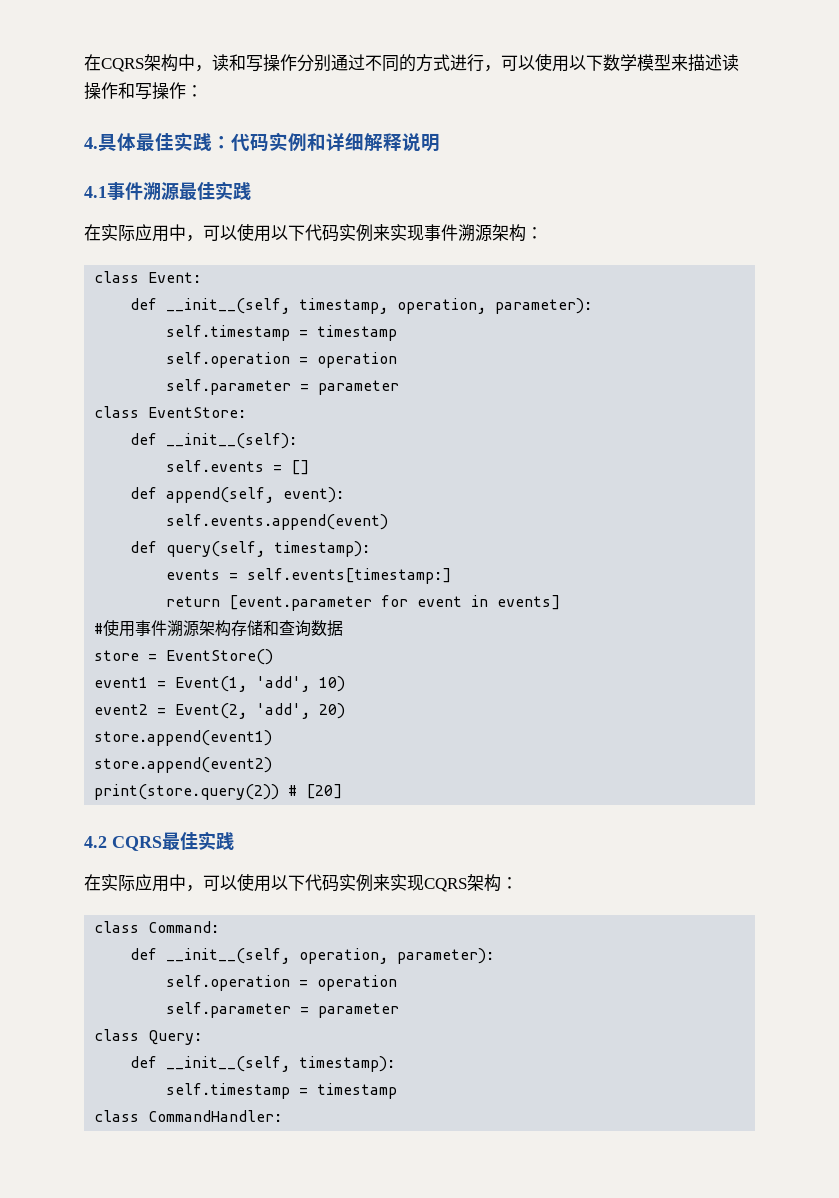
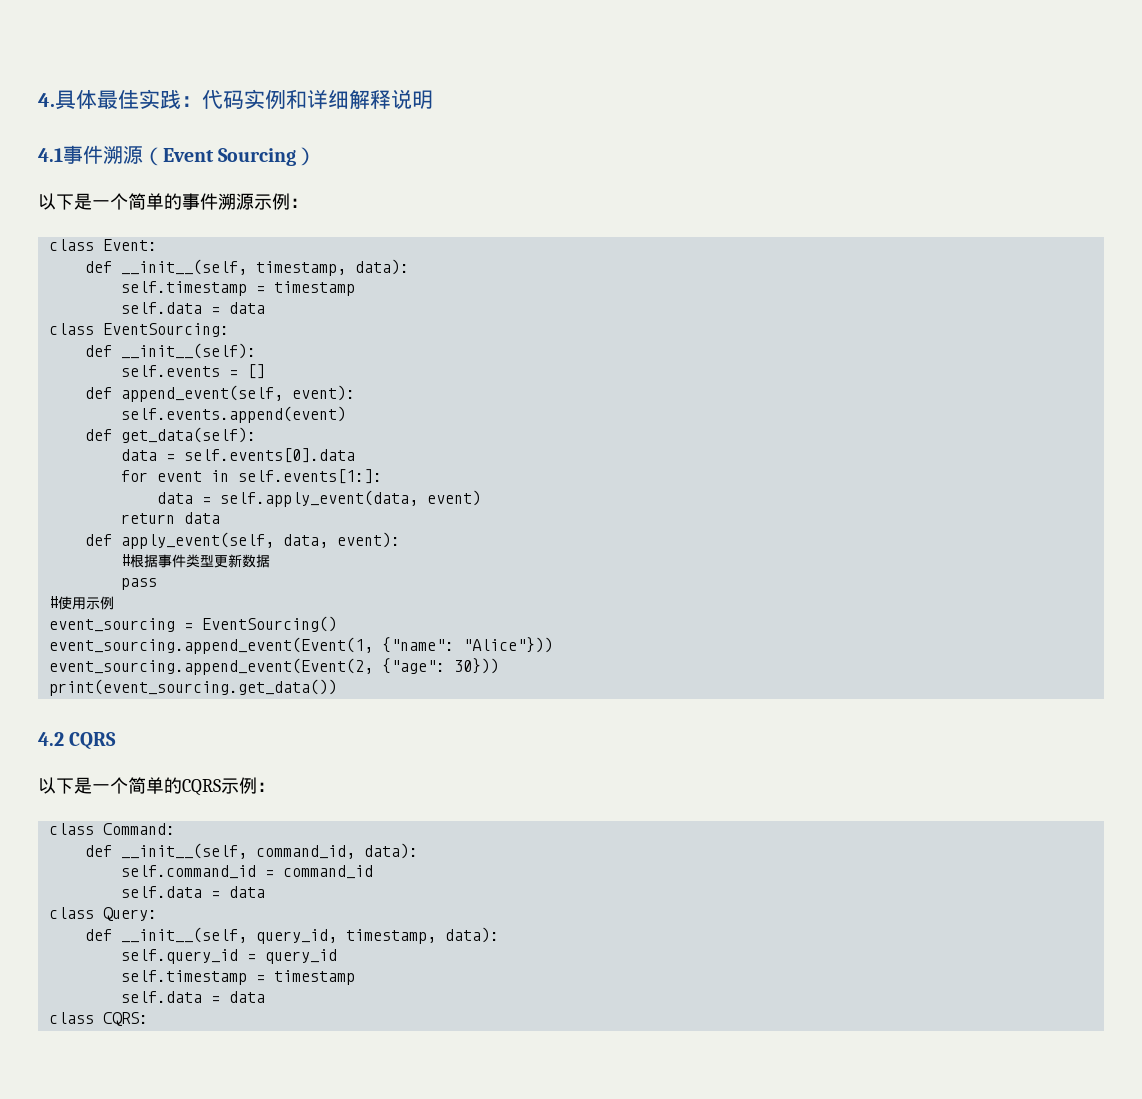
- 在CQRS架构中，读和写操作分别通过不同的方式进行，可以使用以下数学模型来描述读操作和写操作：
- 4.1事件溯源最佳实践
- 在实际应用中，可以使用以下代码实例来实现事件溯源架构：
+ 4.1事件溯源（Event Sourcing）
+ 以下是一个简单的事件溯源示例：
- def __init__(self, timestamp, operation, parameter):
+ def __init__(self, timestamp, data):
  self.timestamp = timestamp
- self.operation = operation
- self.parameter = parameter
- class EventStore:
+ self.data = data
+ class EventSourcing:
- def append(self, event):
+ def append_event(self, event):
- def query(self, timestamp):
- events = self.events[timestamp:]
- return [event.parameter for event in events]
- #使用事件溯源架构存储和查询数据
- store = EventStore()
- event1 = Event(1, 'add', 10)
- event2 = Event(2, 'add', 20)
- store.append(event1)
- store.append(event2)
- print(store.query(2)) # [20]
- 4.2 CQRS最佳实践
- 在实际应用中，可以使用以下代码实例来实现CQRS架构：
+ def get_data(self):
+ data = self.events[0].data
+ for event in self.events[1:]:
+ data = self.apply_event(data, event)
+ return data
+ def apply_event(self, data, event):
+ #根据事件类型更新数据
+ pass
+ #使用示例
+ event_sourcing = EventSourcing()
+ event_sourcing.append_event(Event(1, {"name": "Alice"}))
+ event_sourcing.append_event(Event(2, {"age": 30}))
+ print(event_sourcing.get_data())
+ 4.2 CQRS
+ 以下是一个简单的CQRS示例：
- def __init__(self, operation, parameter):
- self.operation = operation
- self.parameter = parameter
+ def __init__(self, command_id, data):
+ self.command_id = command_id
+ self.data = data
  class Query:
- def __init__(self, timestamp):
+ def __init__(self, query_id, timestamp, data):
+ self.query_id = query_id
  self.timestamp = timestamp
- class CommandHandler:
+ self.data = data
+ class CQRS:

